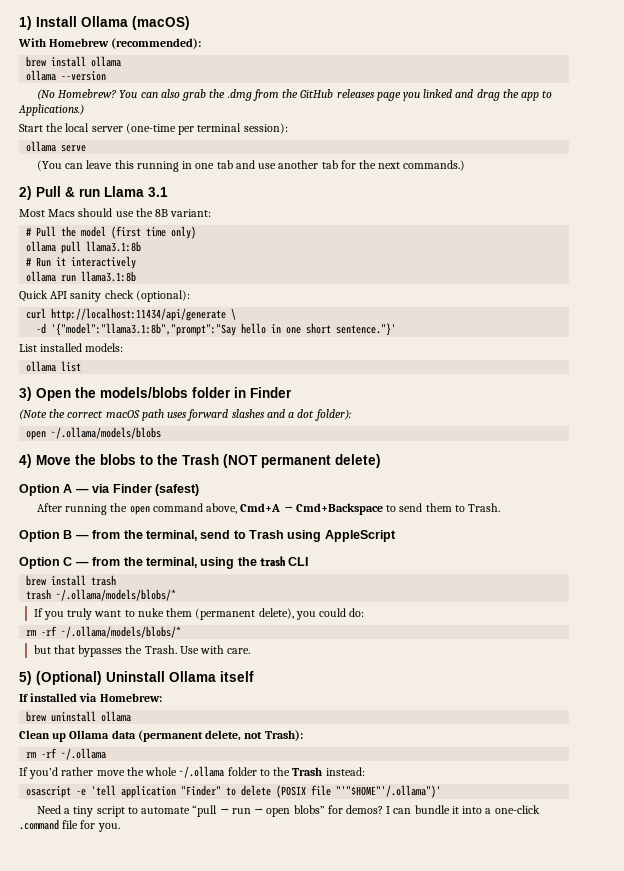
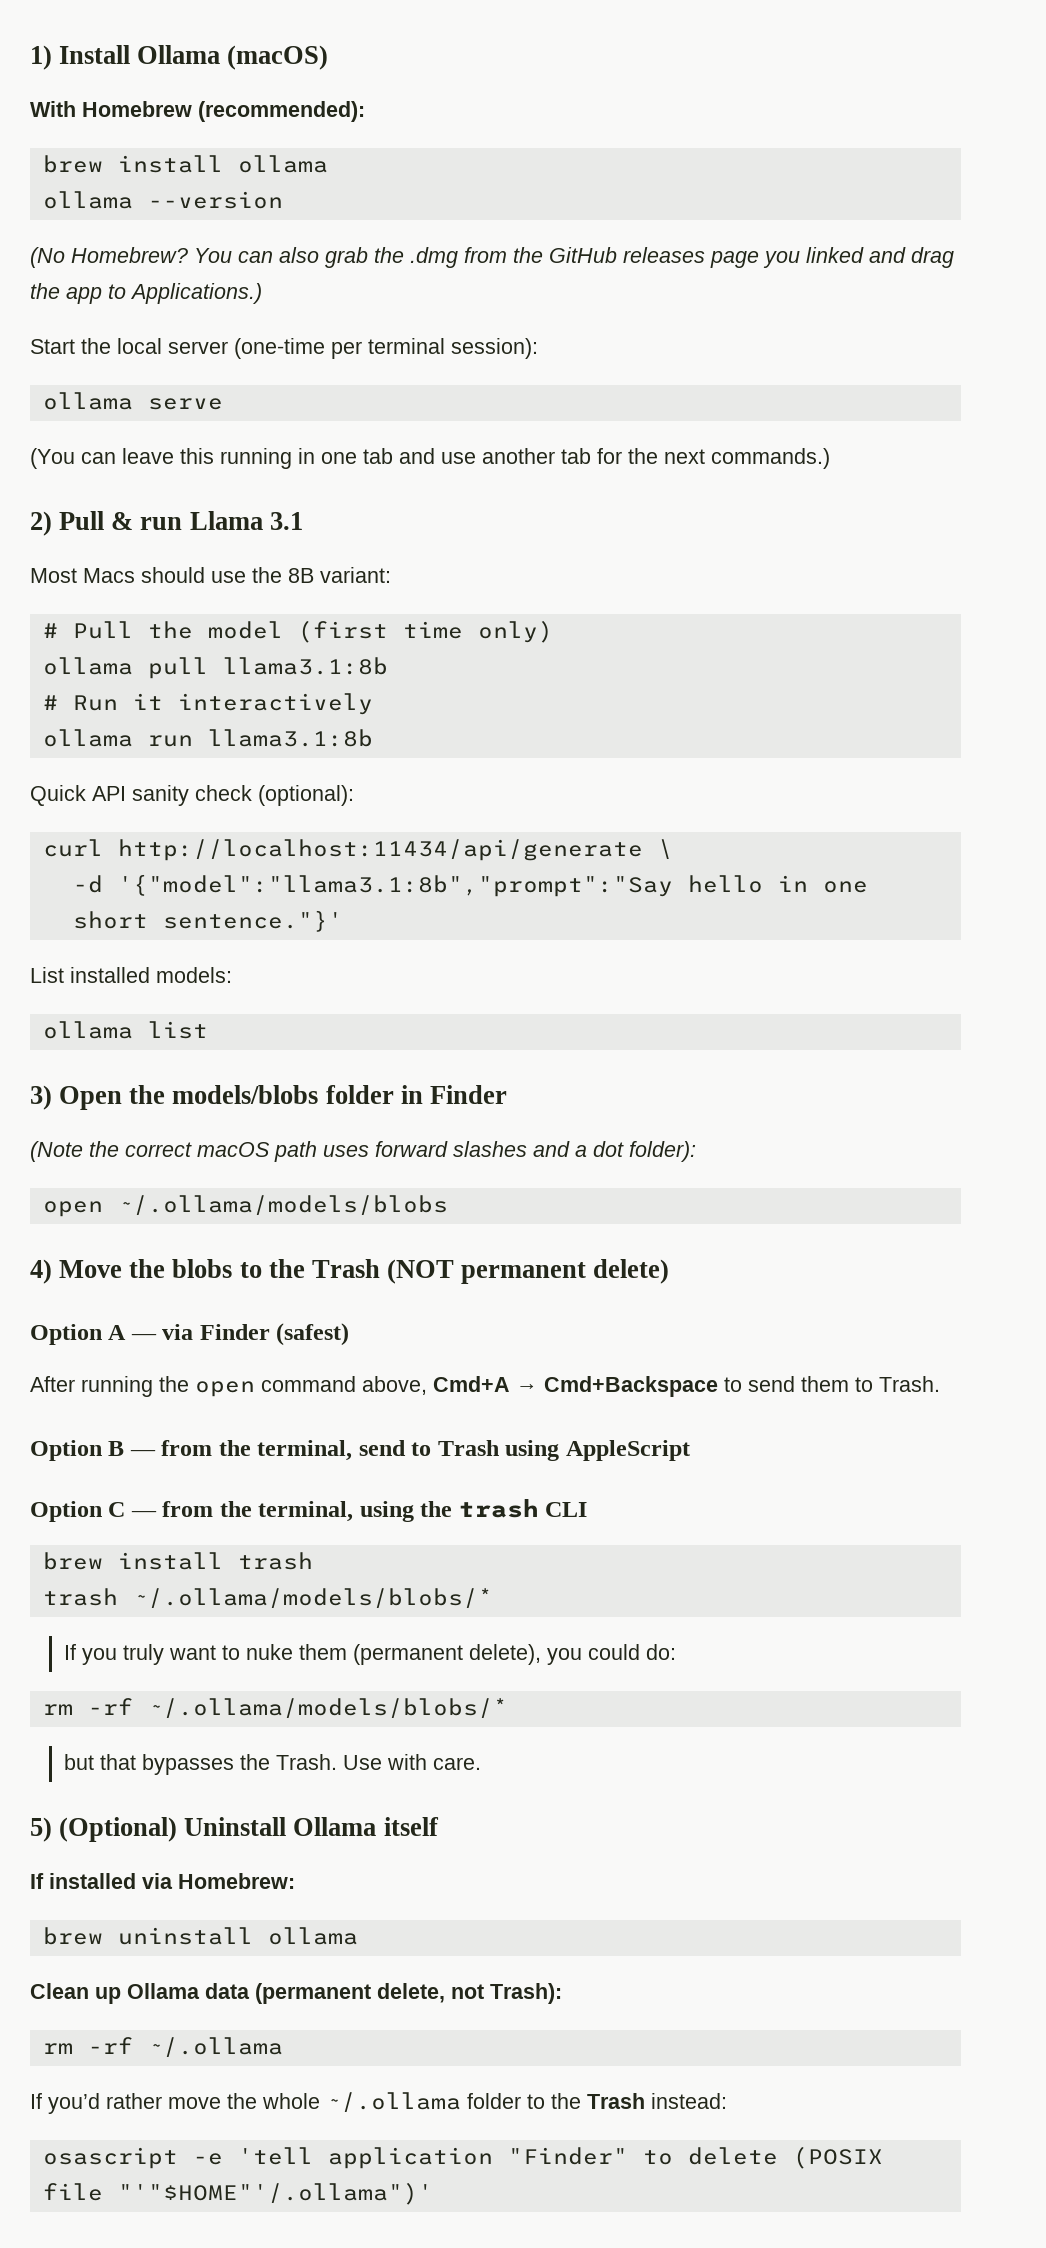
- Need a tiny script to automate “pull → run → open blobs” for demos? I can bundle it into a one-click .command file for you.

